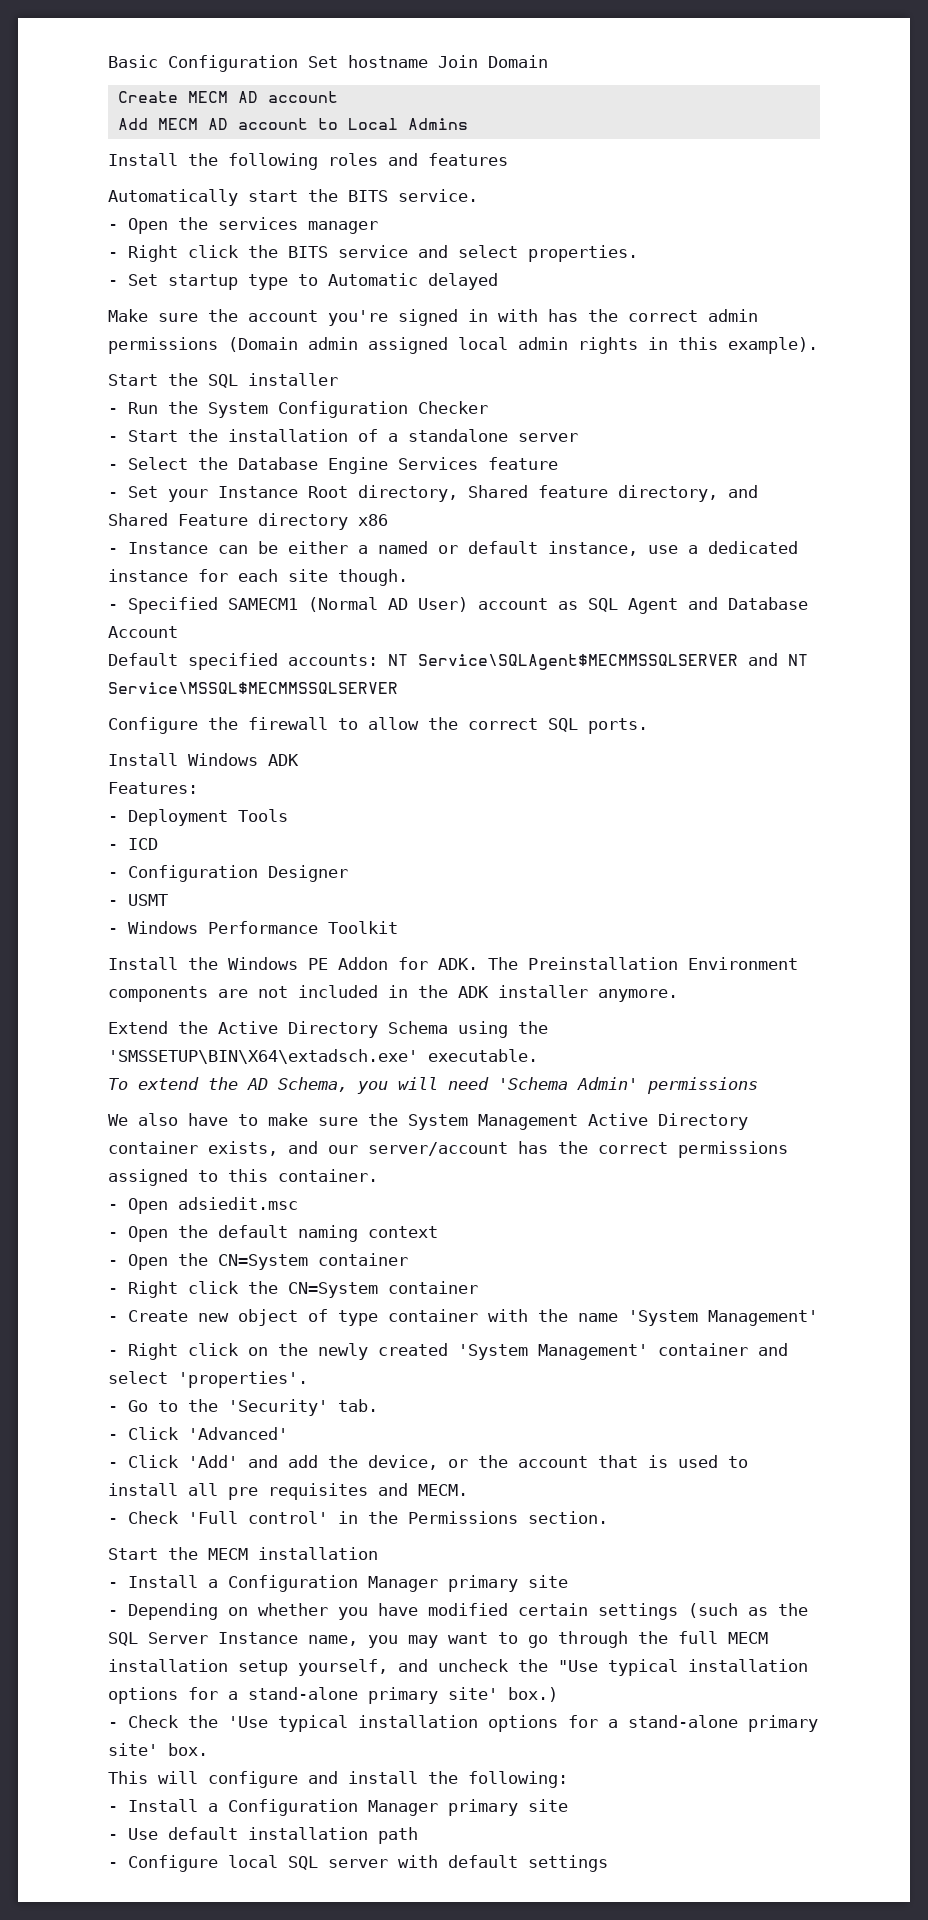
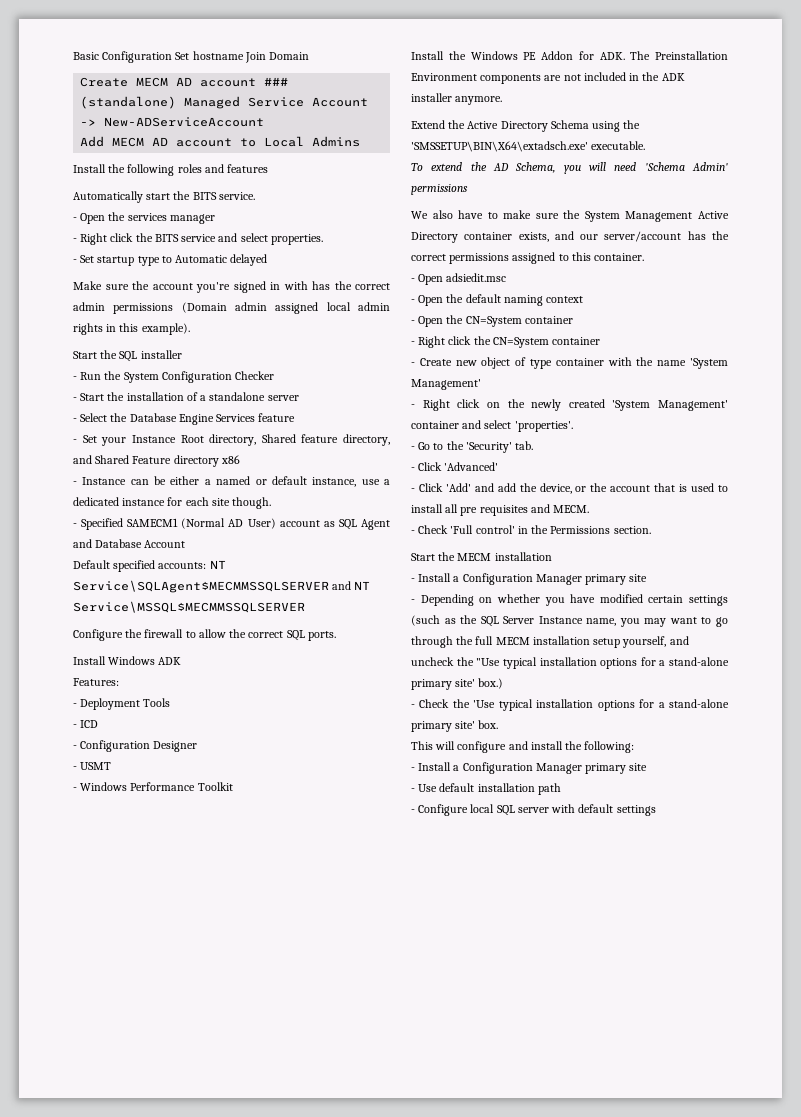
- Create MECM AD account
+ Create MECM AD account ### (standalone) Managed Service Account -> New-ADServiceAccount

